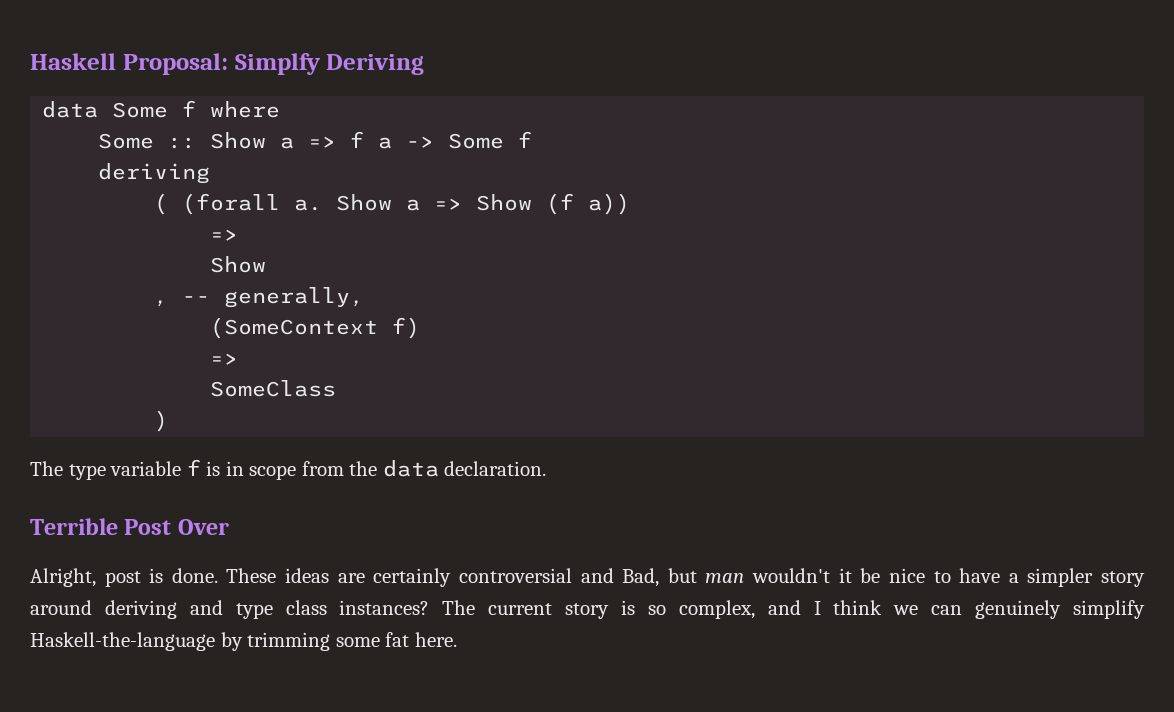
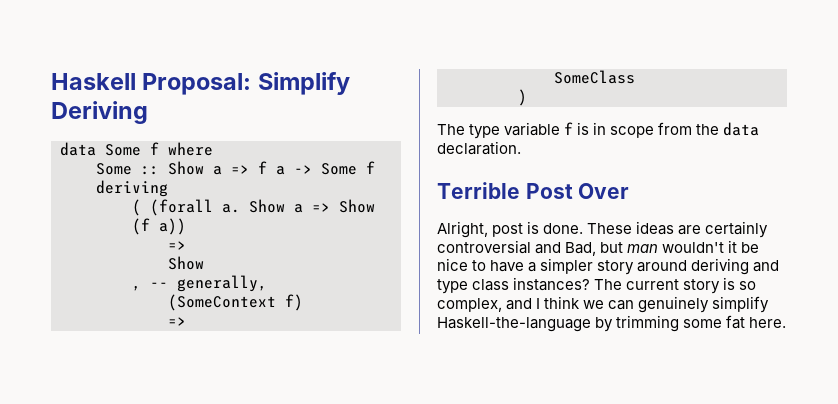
- Haskell Proposal: Simplfy Deriving
+ Haskell Proposal: Simplify Deriving

